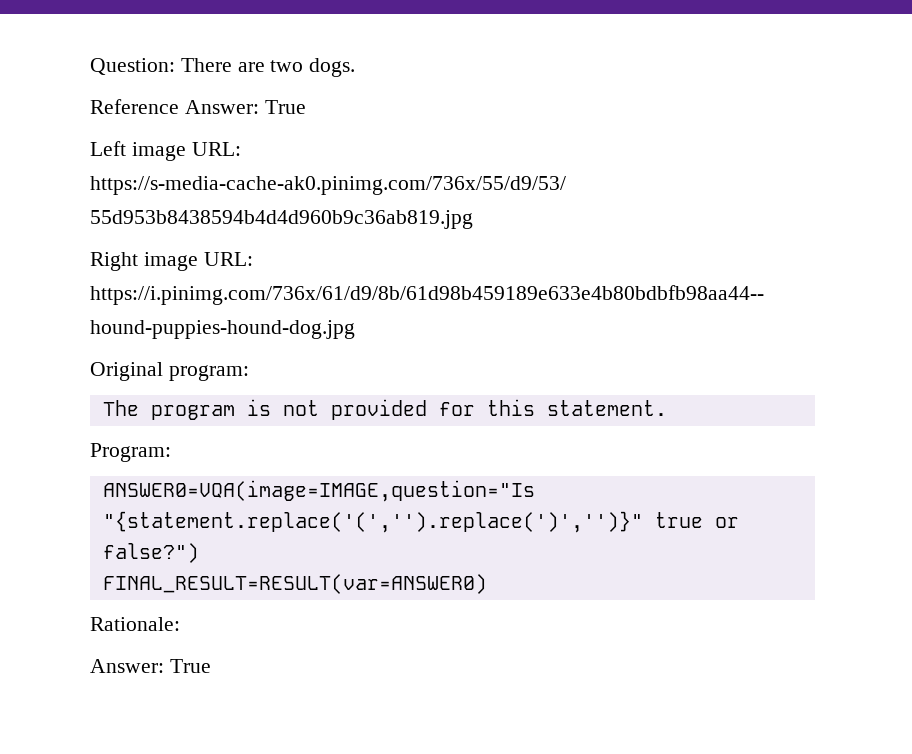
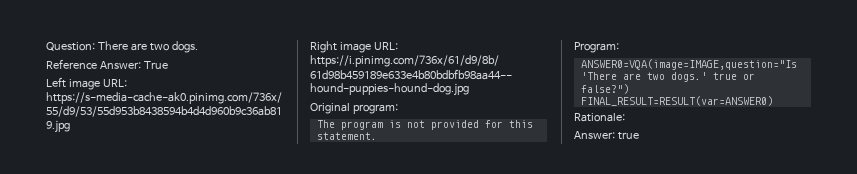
- ANSWER0=VQA(image=IMAGE,question="Is "{statement.replace('(','').replace(')','')}" true or false?")
+ ANSWER0=VQA(image=IMAGE,question="Is 'There are two dogs.' true or false?")
  Rationale:
- Answer: True
+ Answer: true

